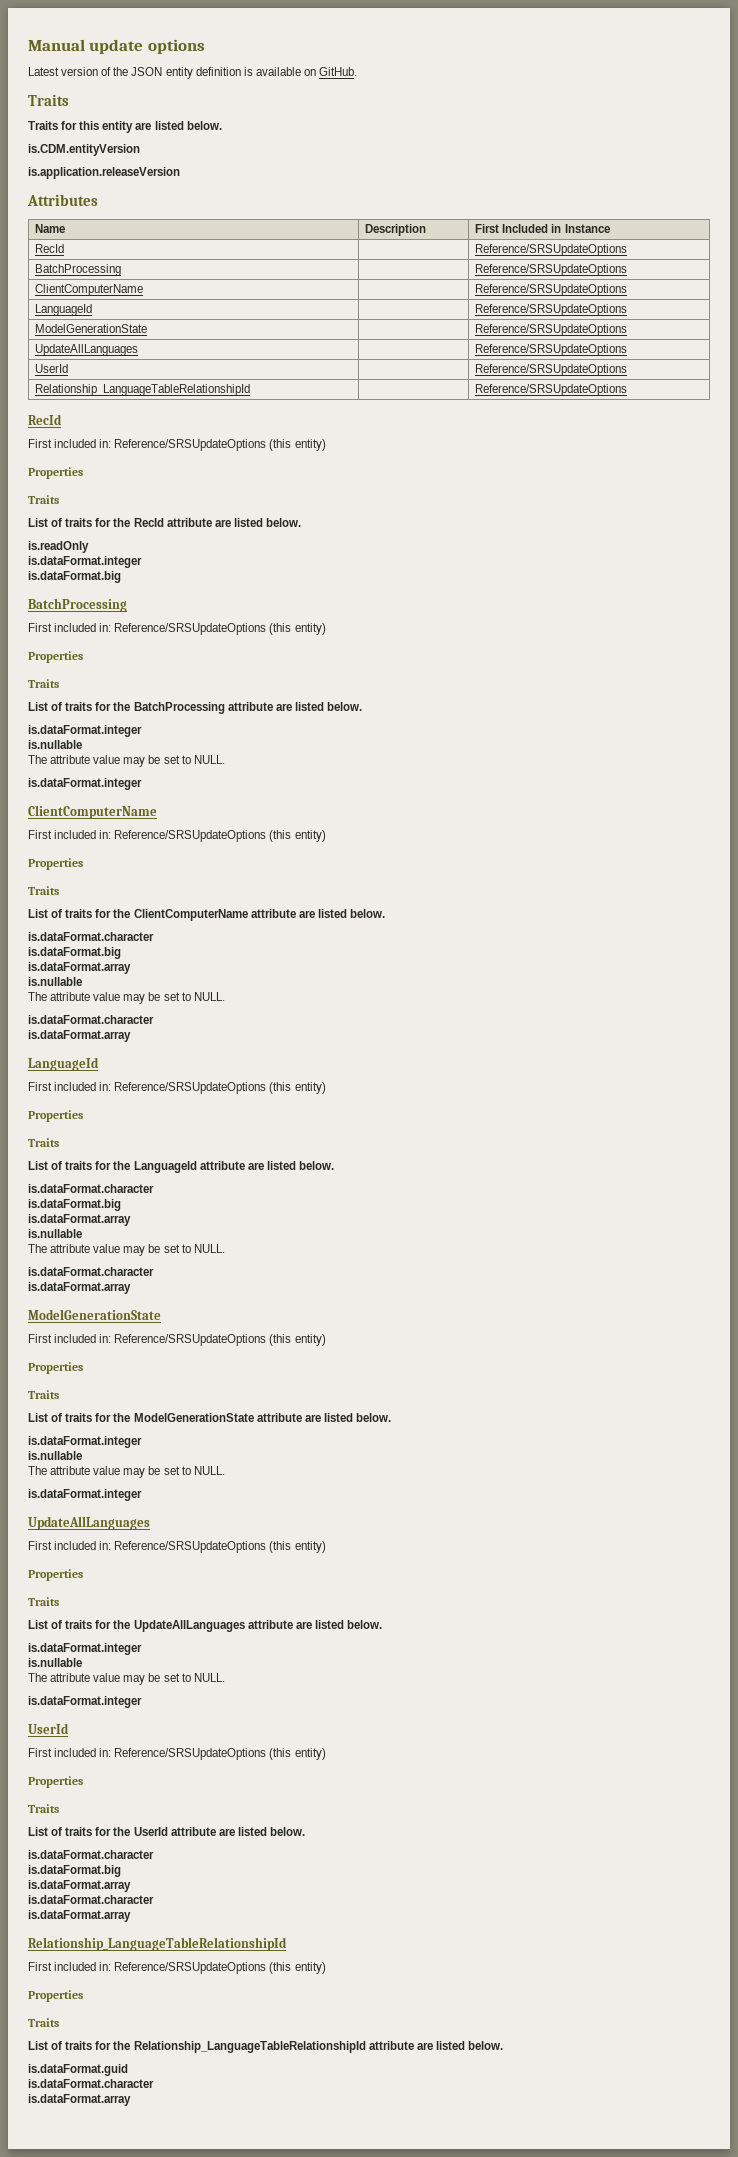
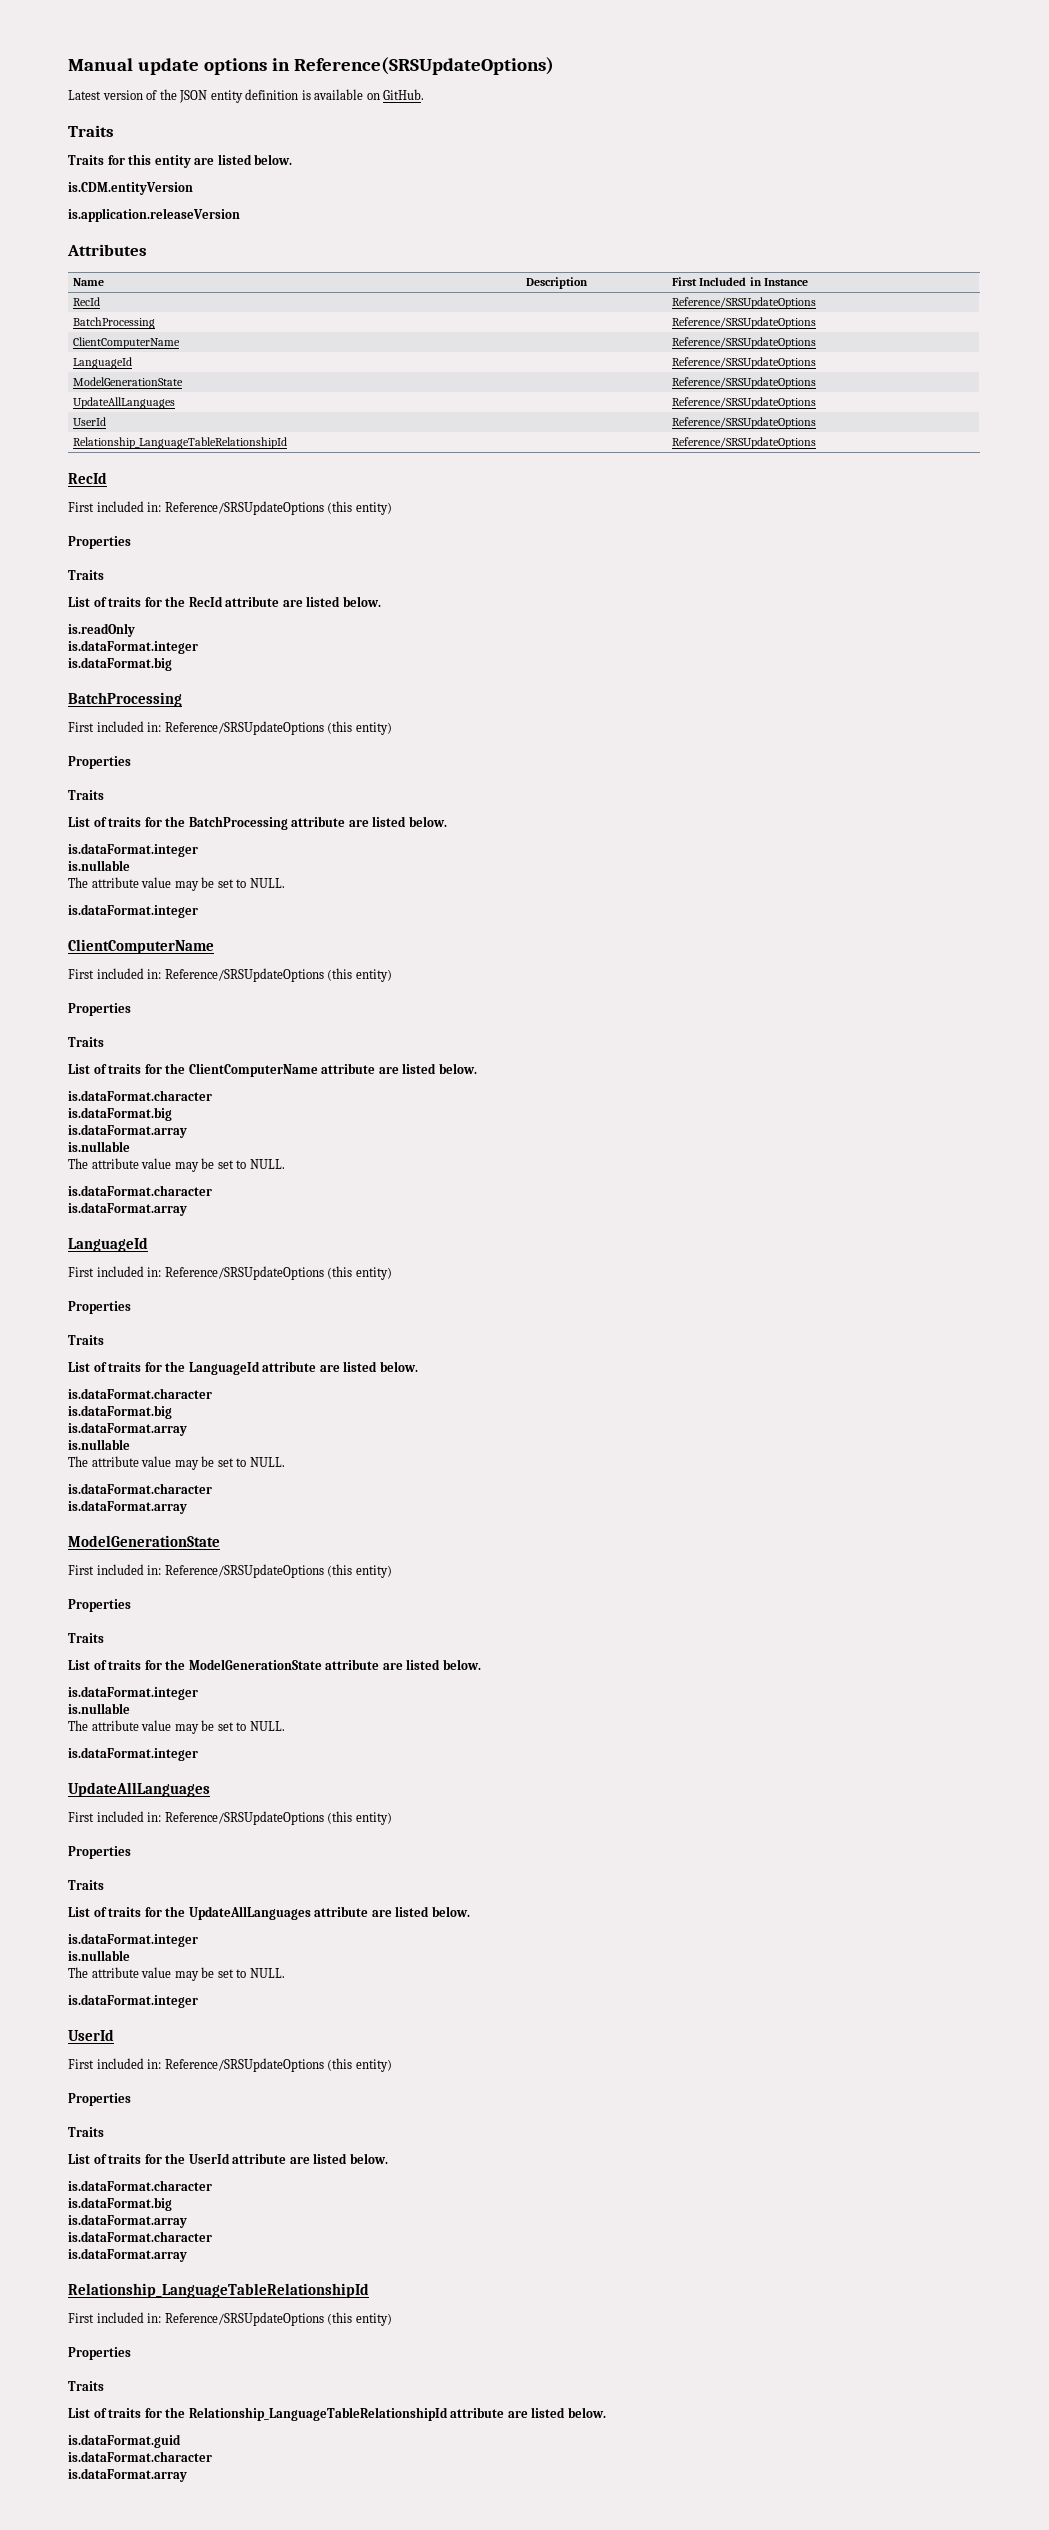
- Manual update options
+ Manual update options in Reference(SRSUpdateOptions)

